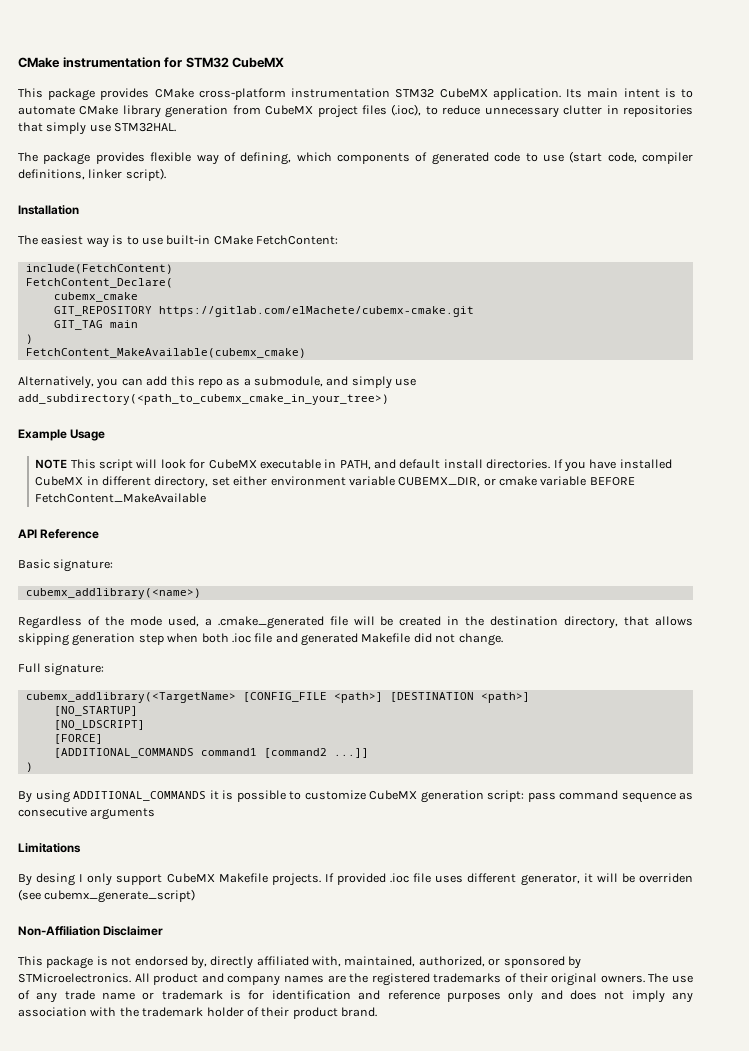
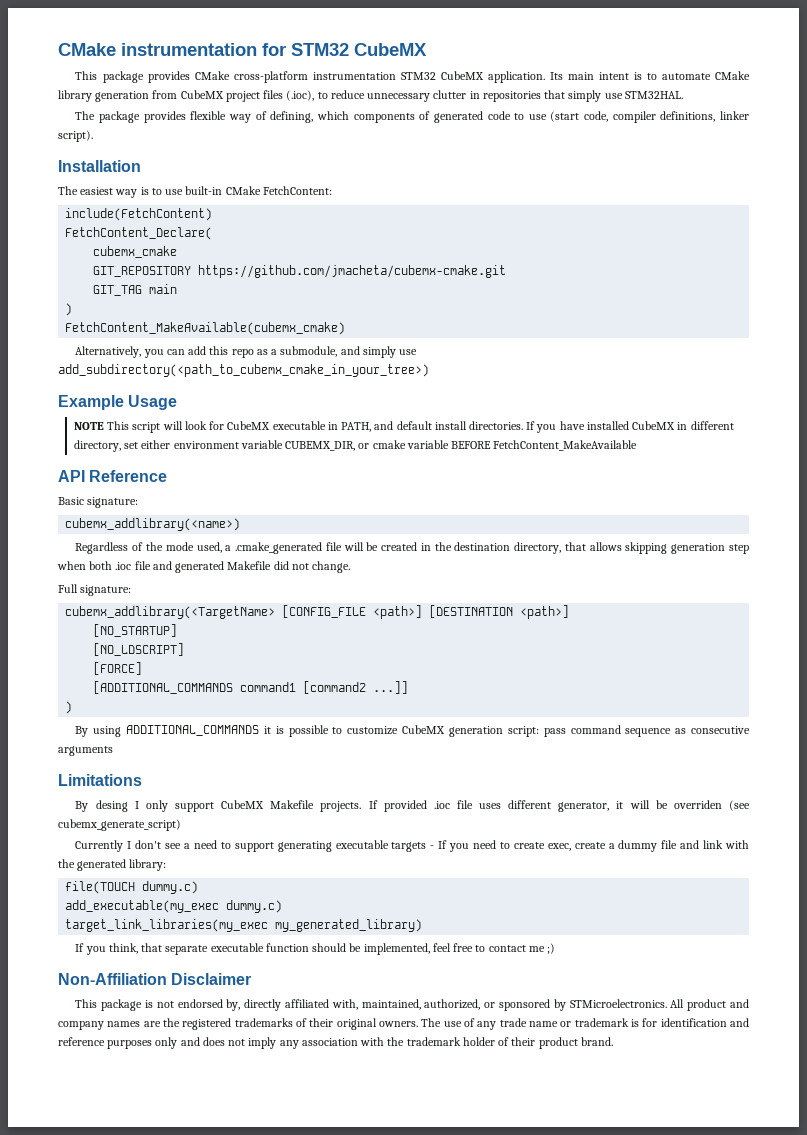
- GIT_REPOSITORY https://gitlab.com/elMachete/cubemx-cmake.git
+ GIT_REPOSITORY https://github.com/jmacheta/cubemx-cmake.git
+ Currently I don't see a need to support generating executable targets - If you need to create exec, create a dummy file and link with the generated library:
+ file(TOUCH dummy.c)
+ add_executable(my_exec dummy.c)
+ target_link_libraries(my_exec my_generated_library)
+ If you think, that separate executable function should be implemented, feel free to contact me ;)

